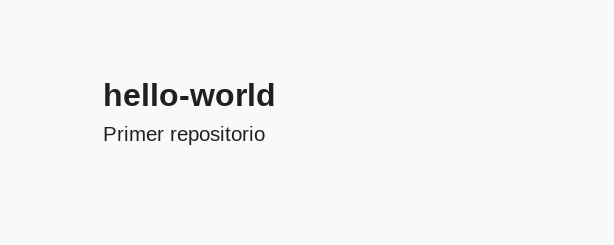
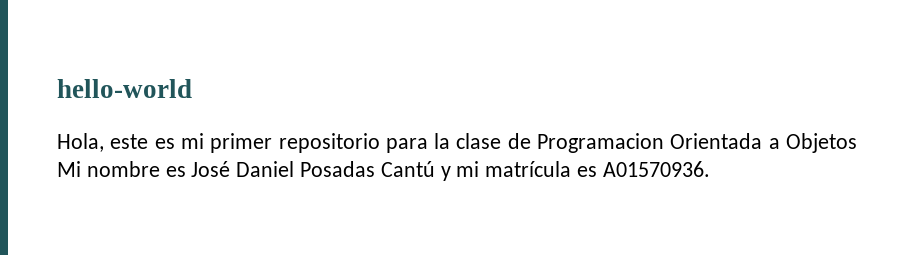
- Primer repositorio
+ Hola, este es mi primer repositorio para la clase de Programacion Orientada a Objetos Mi nombre es José Daniel Posadas Cantú y mi matrícula es A01570936.

